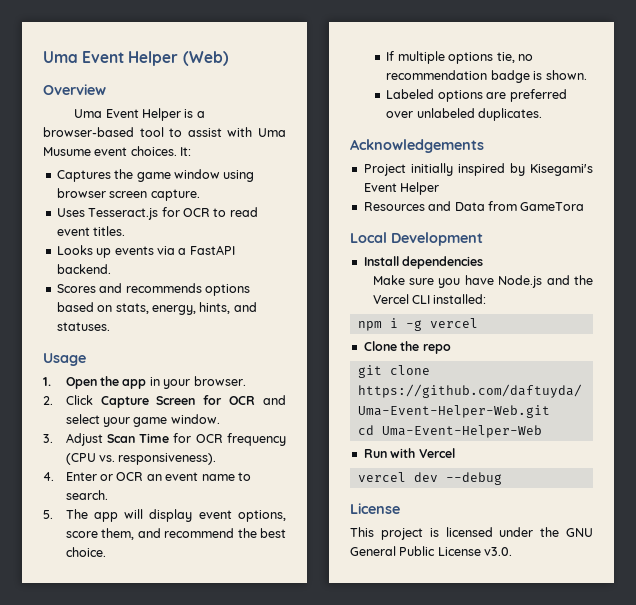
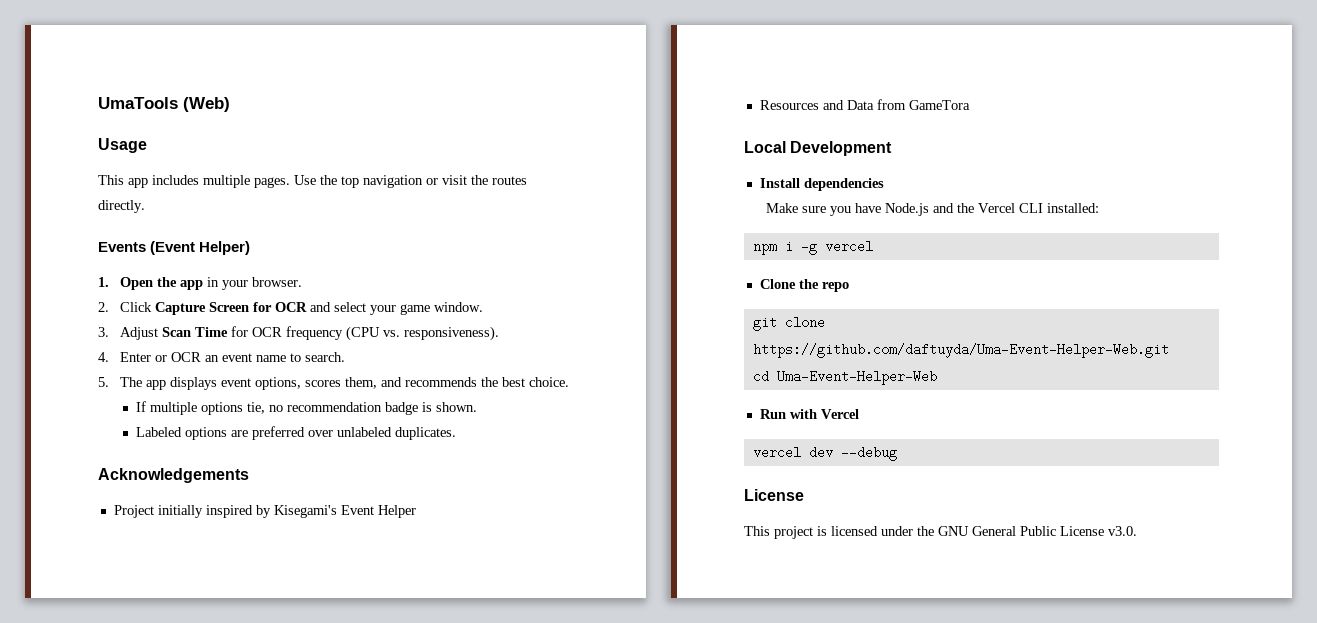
- Uma Event Helper (Web)
- Overview
- Uma Event Helper is a browser-based tool to assist with Uma Musume event choices. It:
- Captures the game window using browser screen capture.
- Uses Tesseract.js for OCR to read event titles.
- Looks up events via a FastAPI backend.
- Scores and recommends options based on stats, energy, hints, and statuses.
+ UmaTools (Web)
  Usage
+ This app includes multiple pages. Use the top navigation or visit the routes directly.
+ Events (Event Helper)
- 5. The app will display event options, score them, and recommend the best choice.
+ 5. The app displays event options, scores them, and recommends the best choice.

